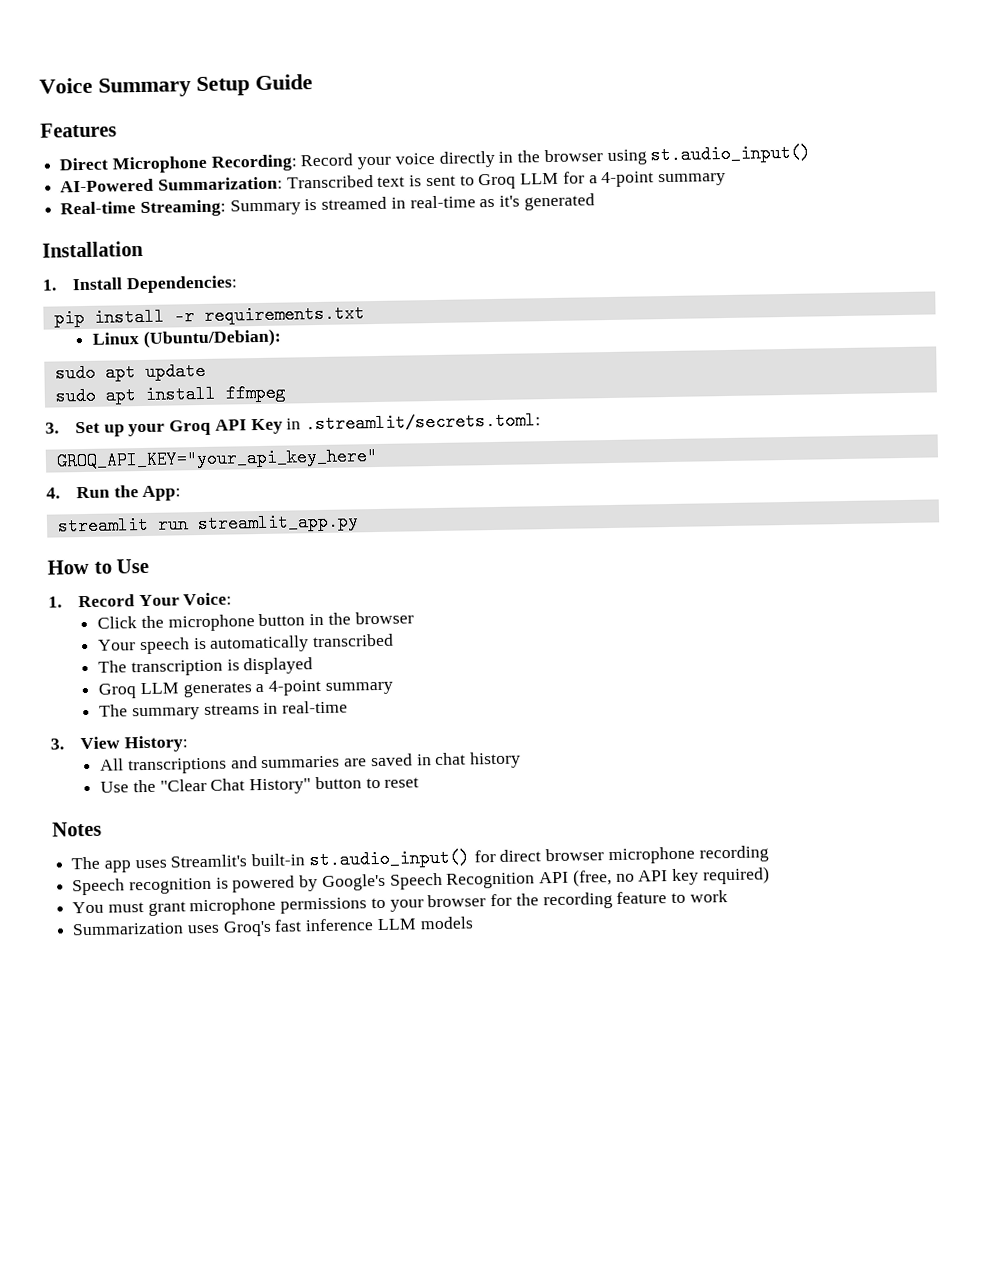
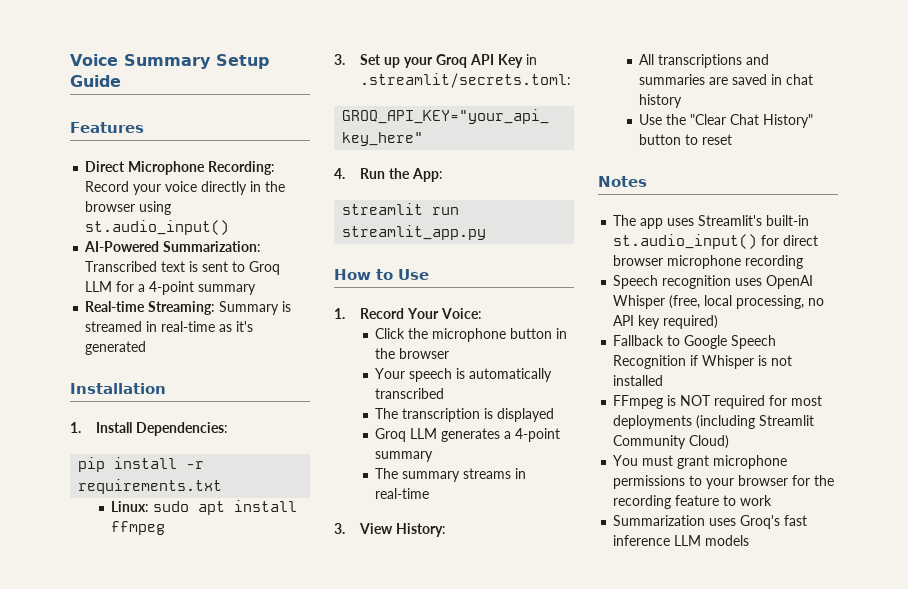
- Linux (Ubuntu/Debian):
- sudo apt update
- sudo apt install ffmpeg
+ Linux: sudo apt install ffmpeg
- Speech recognition is powered by Google's Speech Recognition API (free, no API key required)
+ Speech recognition uses OpenAI Whisper (free, local processing, no API key required)
+ Fallback to Google Speech Recognition if Whisper is not installed
+ FFmpeg is NOT required for most deployments (including Streamlit Community Cloud)

